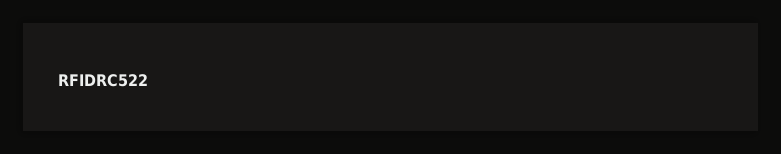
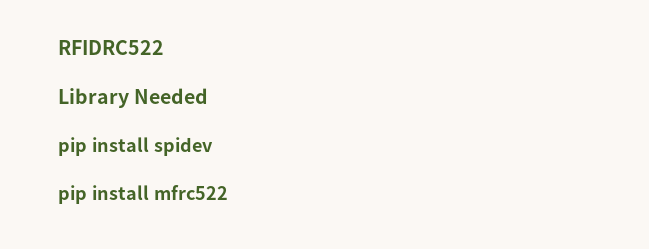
+ Library Needed
+ pip install spidev
+ pip install mfrc522

